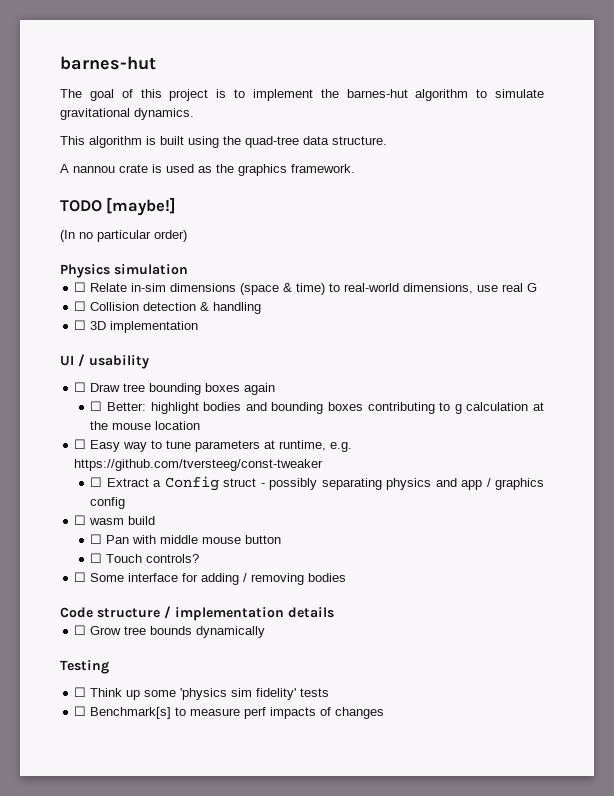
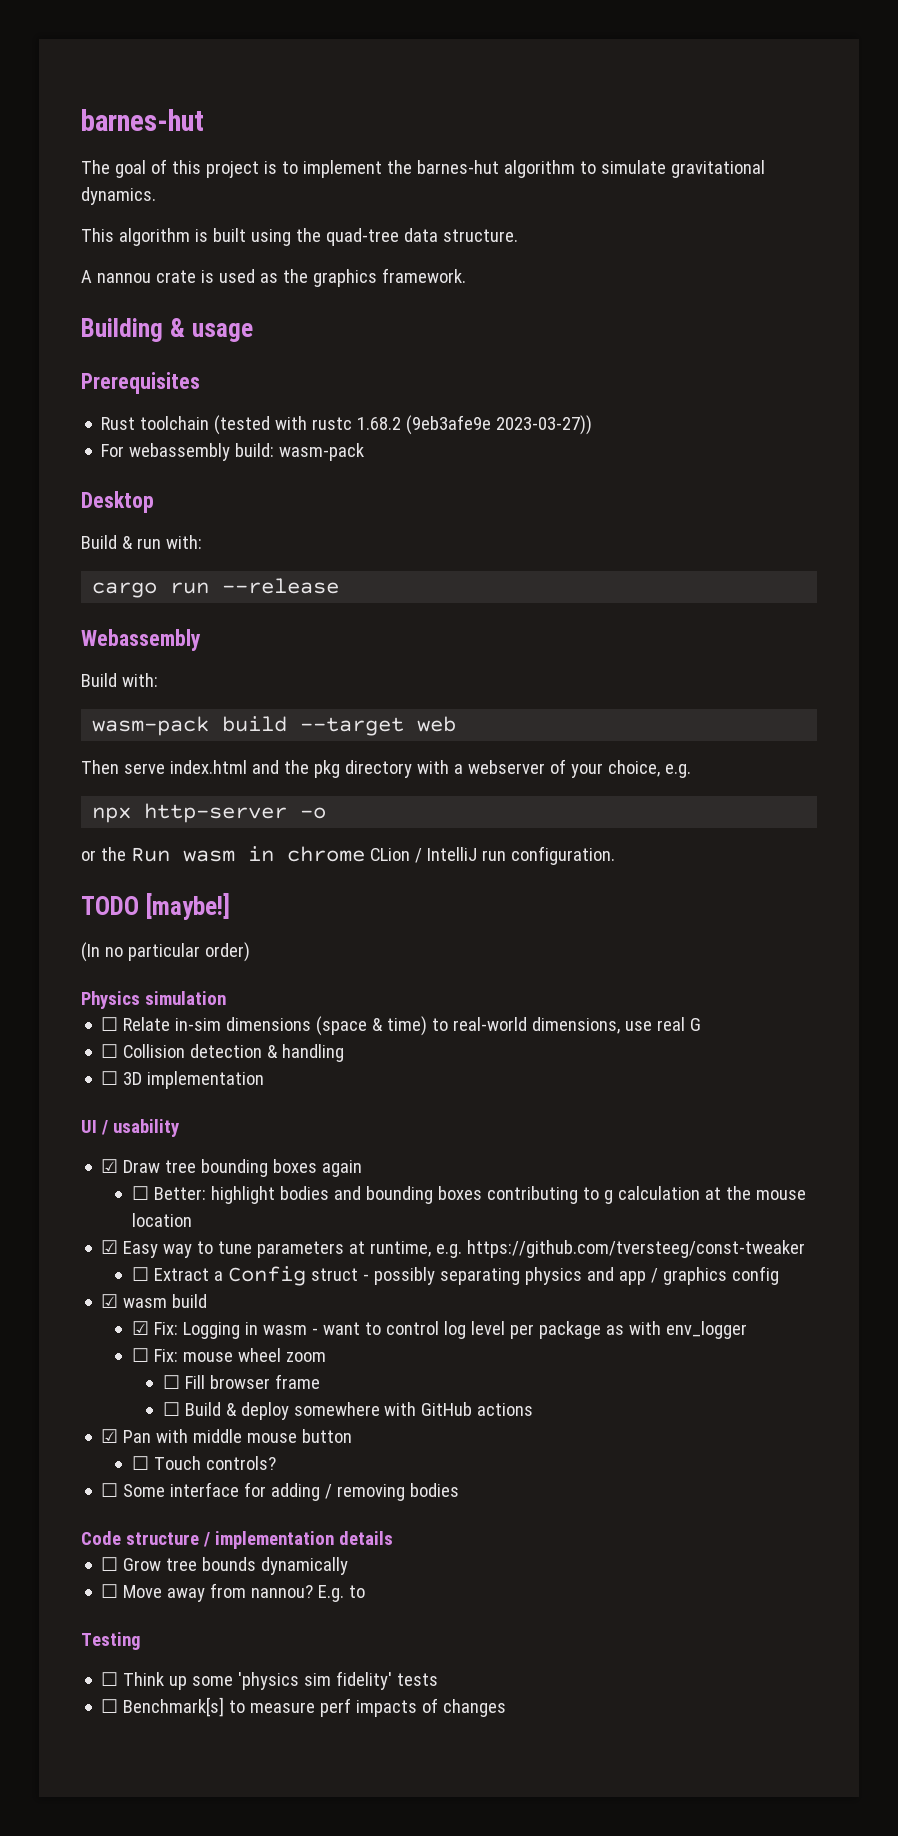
+ Building & usage
+ Prerequisites
+ Rust toolchain (tested with rustc 1.68.2 (9eb3afe9e 2023-03-27))
+ For webassembly build: wasm-pack
+ Desktop
+ Build & run with:
+ cargo run --release
+ Webassembly
+ Build with:
+ wasm-pack build --target web
+ Then serve index.html and the pkg directory with a webserver of your choice, e.g.
+ npx http-server -o
+ or the Run wasm in chrome CLion / IntelliJ run configuration.
- ☐ Draw tree bounding boxes again
+ ☑ Draw tree bounding boxes again
- ☐ Easy way to tune parameters at runtime, e.g. https://github.com/tversteeg/const-tweaker
+ ☑ Easy way to tune parameters at runtime, e.g. https://github.com/tversteeg/const-tweaker
- ☐ wasm build
+ ☑ wasm build
- ☐ Pan with middle mouse button
+ ☑ Fix: Logging in wasm - want to control log level per package as with env_logger
+ ☐ Fix: mouse wheel zoom
+ ☐ Fill browser frame
+ ☐ Build & deploy somewhere with GitHub actions
+ ☑ Pan with middle mouse button
+ ☐ Move away from nannou? E.g. to

